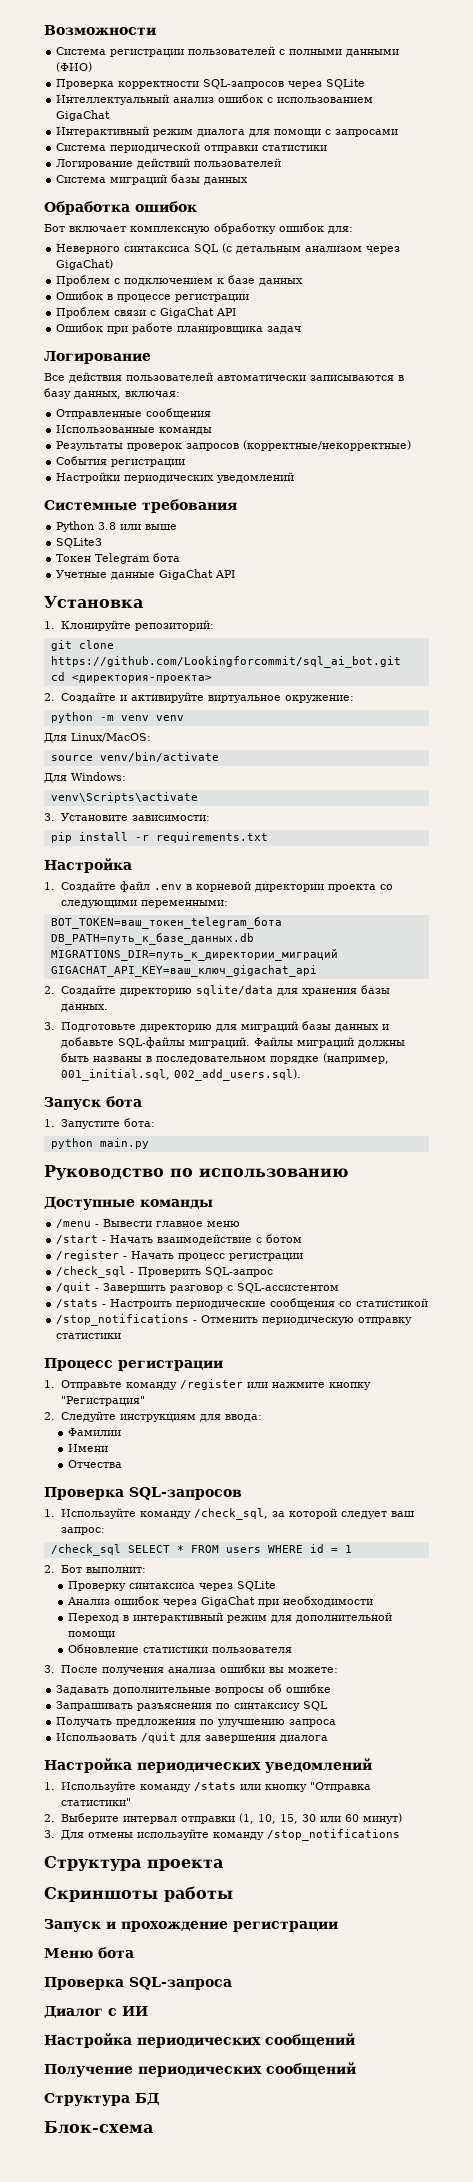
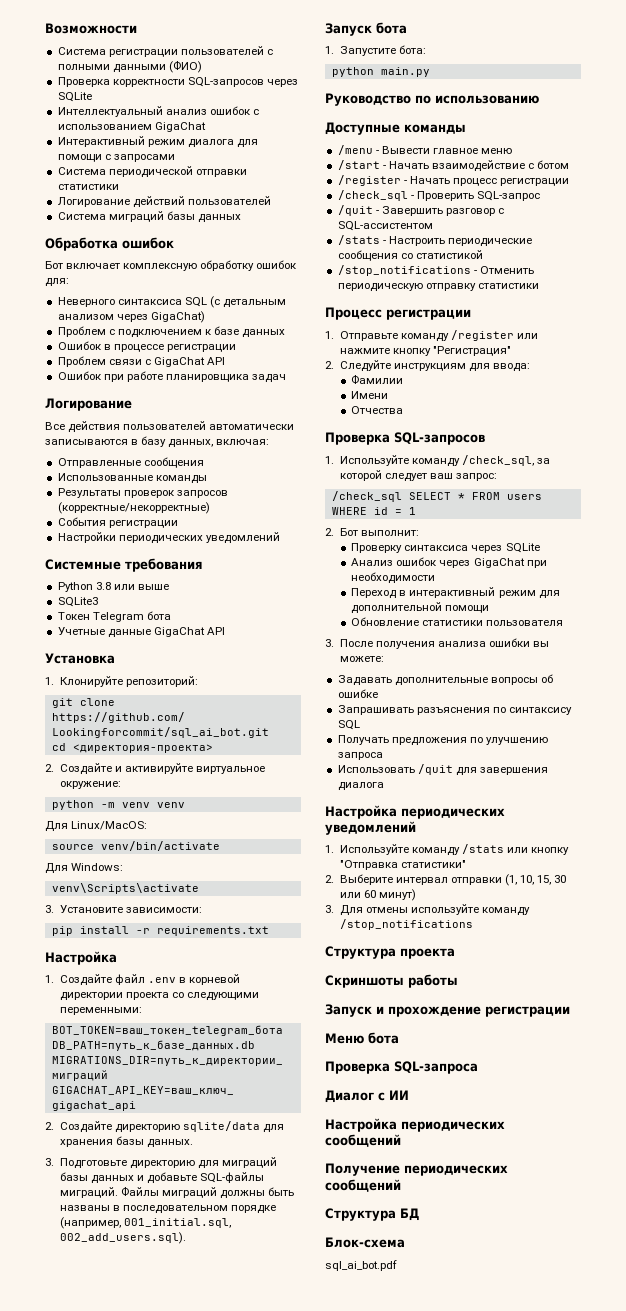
+ sql_ai_bot.pdf

